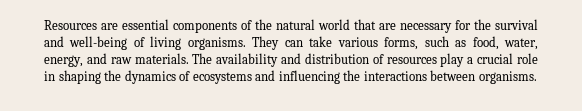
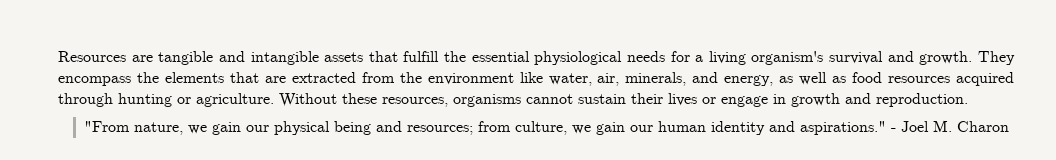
- Resources are essential components of the natural world that are necessary for the survival and well-being of living organisms. They can take various forms, such as food, water, energy, and raw materials. The availability and distribution of resources play a crucial role in shaping the dynamics of ecosystems and influencing the interactions between organisms.
+ Resources are tangible and intangible assets that fulfill the essential physiological needs for a living organism's survival and growth. They encompass the elements that are extracted from the environment like water, air, minerals, and energy, as well as food resources acquired through hunting or agriculture. Without these resources, organisms cannot sustain their lives or engage in growth and reproduction.
+ "From nature, we gain our physical being and resources; from culture, we gain our human identity and aspirations." - Joel M. Charon

